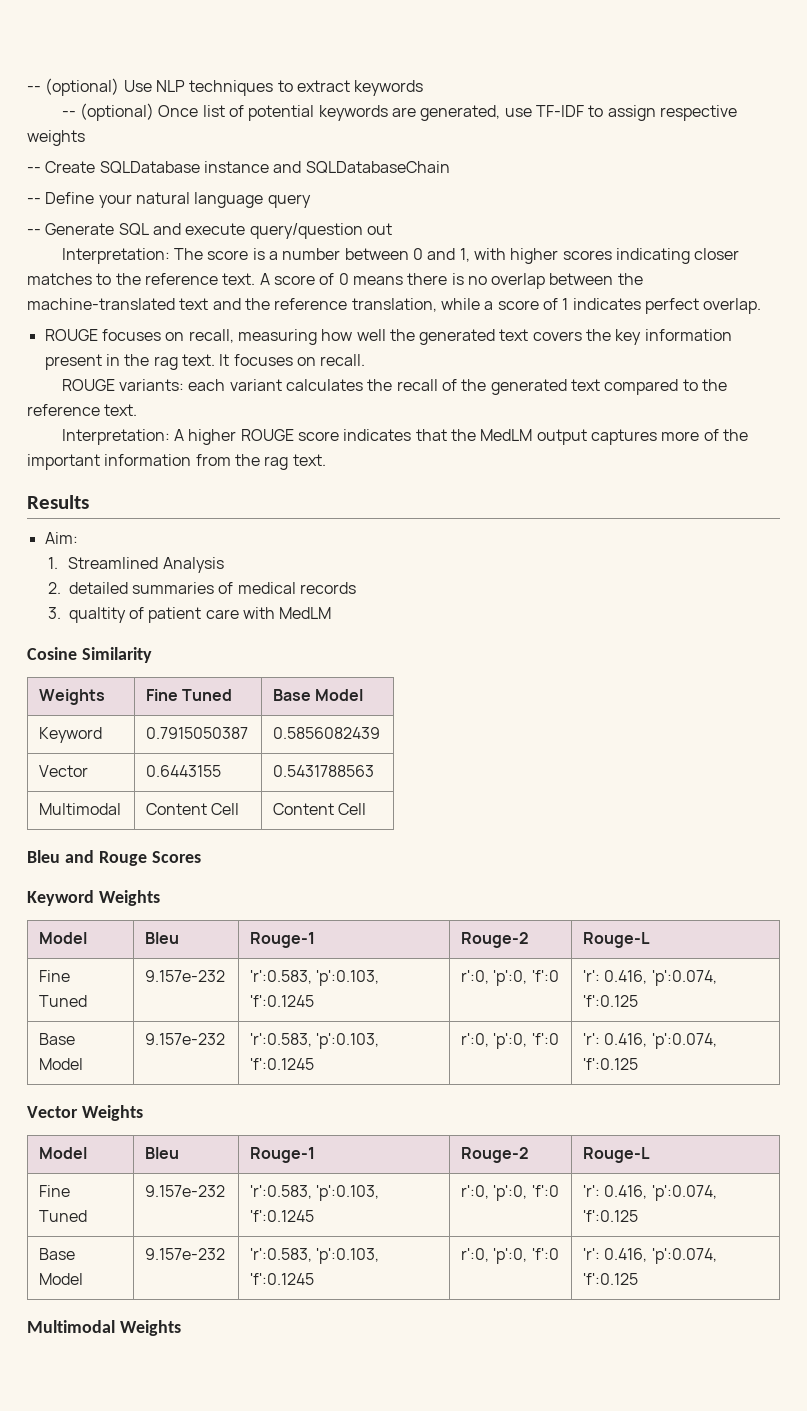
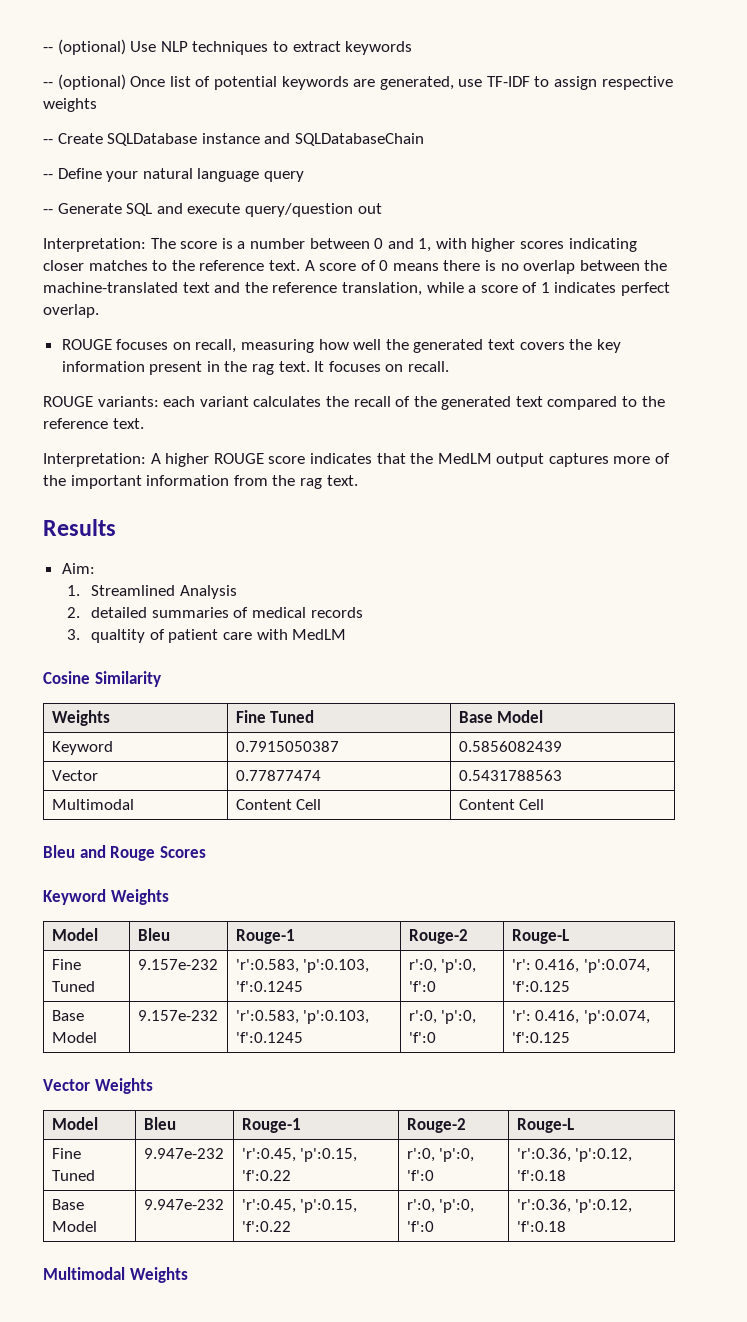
- Vector | 0.6443155 | 0.5431788563
+ Vector | 0.77877474 | 0.5431788563
  Vector Weights
  Model | Bleu | Rouge-1 | Rouge-2 | Rouge-L
- Fine Tuned | 9.157e-232 | 'r':0.583, 'p':0.103, 'f':0.1245 | r':0, 'p':0, 'f':0 | 'r': 0.416, 'p':0.074, 'f':0.125
- Base Model | 9.157e-232 | 'r':0.583, 'p':0.103, 'f':0.1245 | r':0, 'p':0, 'f':0 | 'r': 0.416, 'p':0.074, 'f':0.125
+ Fine Tuned | 9.947e-232 | 'r':0.45, 'p':0.15, 'f':0.22 | r':0, 'p':0, 'f':0 | 'r':0.36, 'p':0.12, 'f':0.18
+ Base Model | 9.947e-232 | 'r':0.45, 'p':0.15, 'f':0.22 | r':0, 'p':0, 'f':0 | 'r':0.36, 'p':0.12, 'f':0.18

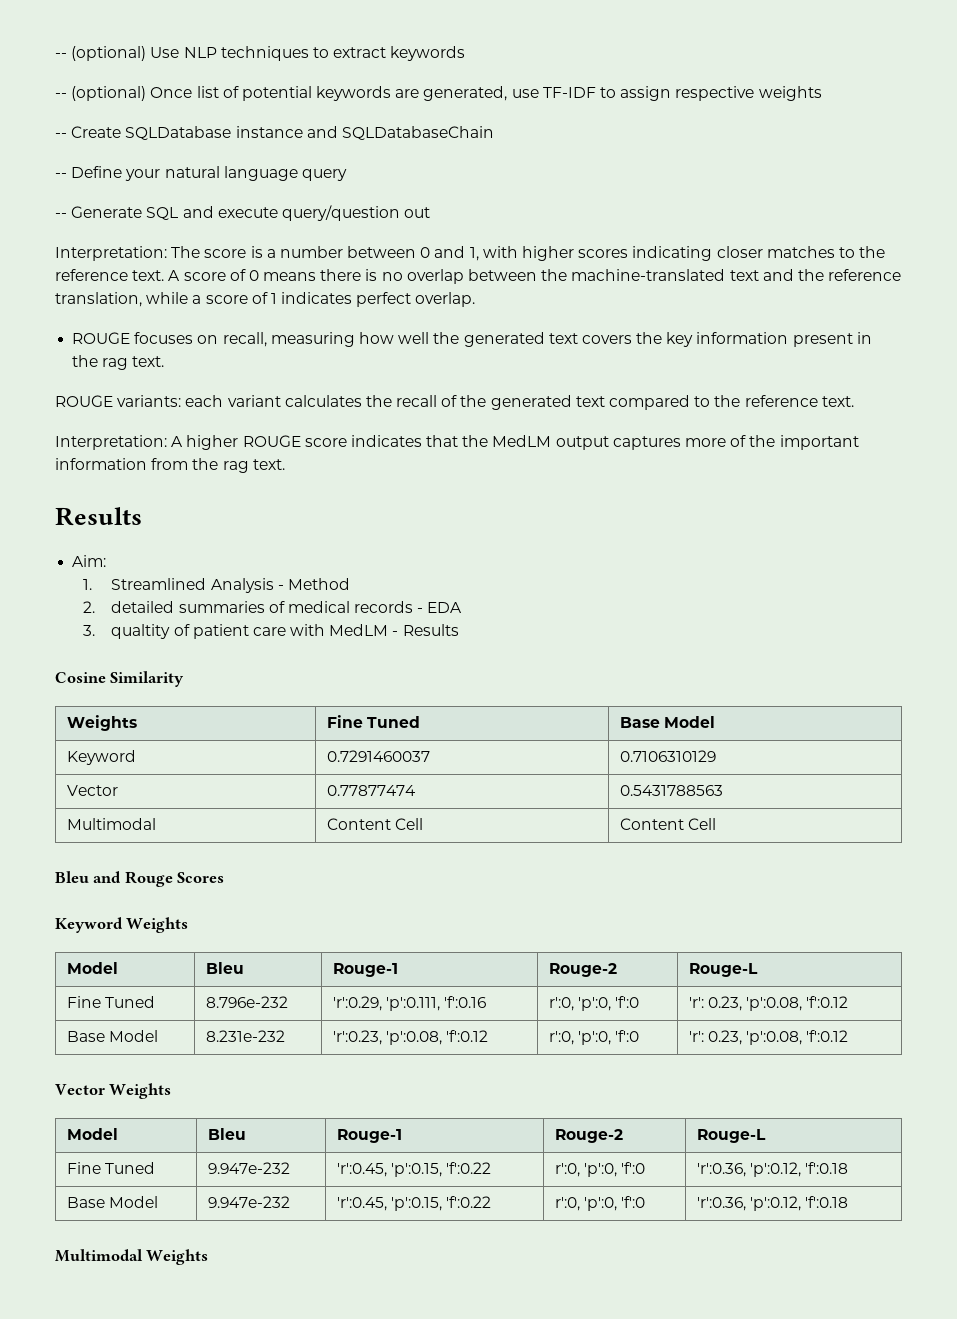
- It focuses on recall.
- 1. Streamlined Analysis
+ 1. Streamlined Analysis - Method
- 2. detailed summaries of medical records
+ 2. detailed summaries of medical records - EDA
- 3. qualtity of patient care with MedLM
+ 3. qualtity of patient care with MedLM - Results
- Keyword | 0.7915050387 | 0.5856082439
+ Keyword | 0.7291460037 | 0.7106310129
- Fine Tuned | 9.157e-232 | 'r':0.583, 'p':0.103, 'f':0.1245 | r':0, 'p':0, 'f':0 | 'r': 0.416, 'p':0.074, 'f':0.125
- Base Model | 9.157e-232 | 'r':0.583, 'p':0.103, 'f':0.1245 | r':0, 'p':0, 'f':0 | 'r': 0.416, 'p':0.074, 'f':0.125
+ Fine Tuned | 8.796e-232 | 'r':0.29, 'p':0.111, 'f':0.16 | r':0, 'p':0, 'f':0 | 'r': 0.23, 'p':0.08, 'f':0.12
+ Base Model | 8.231e-232 | 'r':0.23, 'p':0.08, 'f':0.12 | r':0, 'p':0, 'f':0 | 'r': 0.23, 'p':0.08, 'f':0.12

